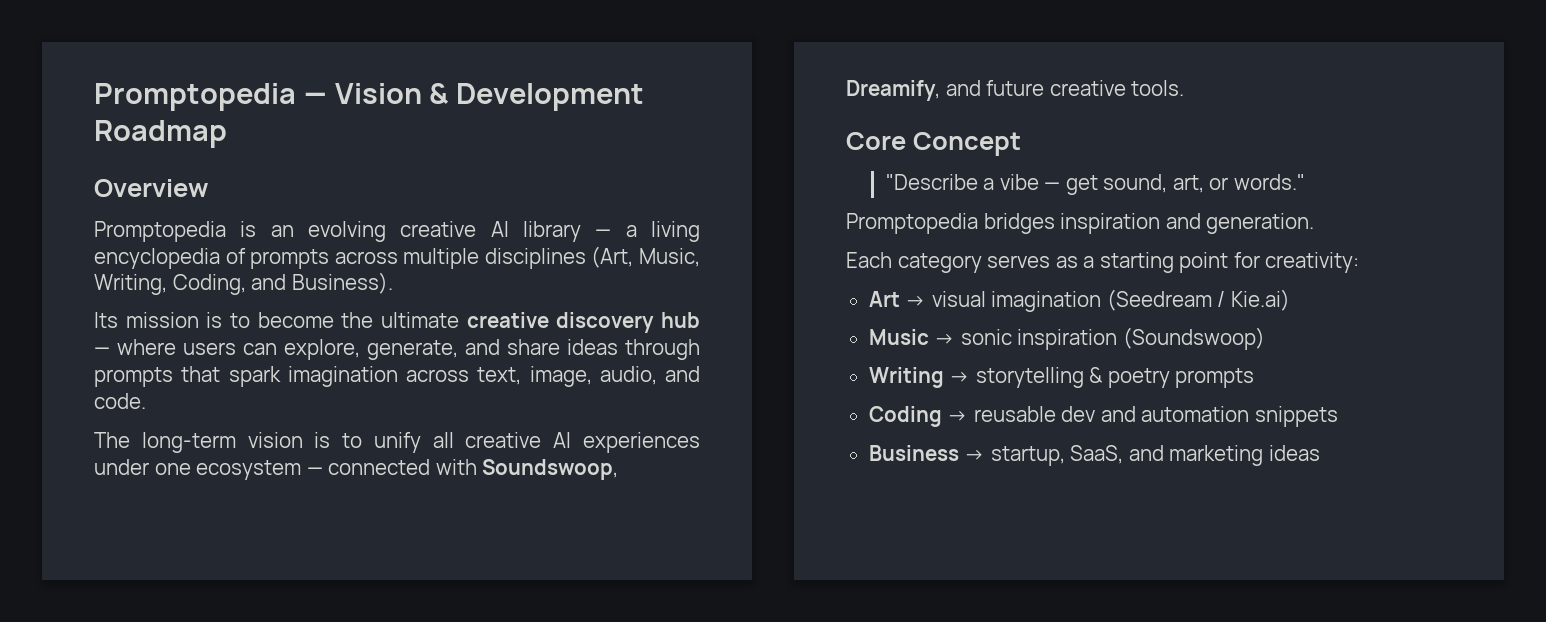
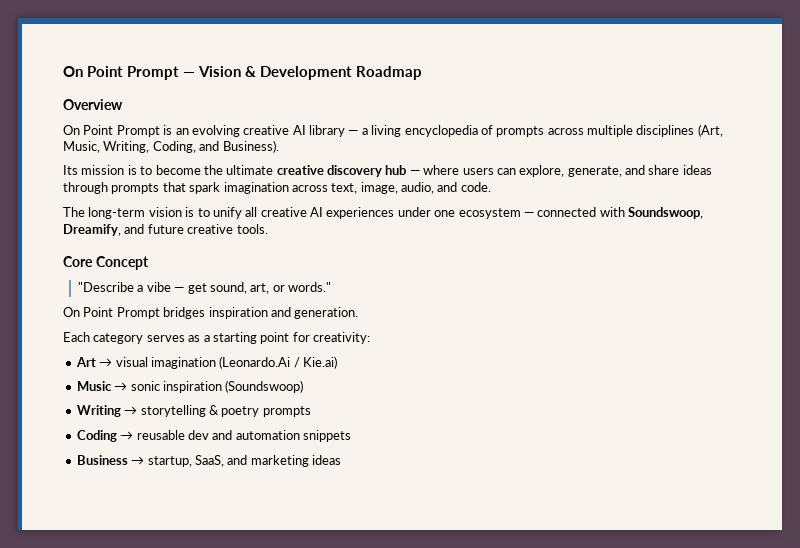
- Promptopedia — Vision & Development Roadmap
+ On Point Prompt — Vision & Development Roadmap
- Promptopedia is an evolving creative AI library — a living encyclopedia of prompts across multiple disciplines (Art, Music, Writing, Coding, and Business).
+ On Point Prompt is an evolving creative AI library — a living encyclopedia of prompts across multiple disciplines (Art, Music, Writing, Coding, and Business).
- Promptopedia bridges inspiration and generation.
+ On Point Prompt bridges inspiration and generation.
- Art → visual imagination (Seedream / Kie.ai)
+ Art → visual imagination (Leonardo.Ai / Kie.ai)

